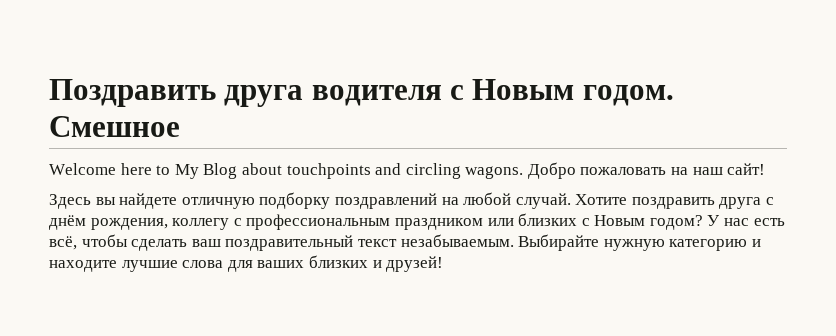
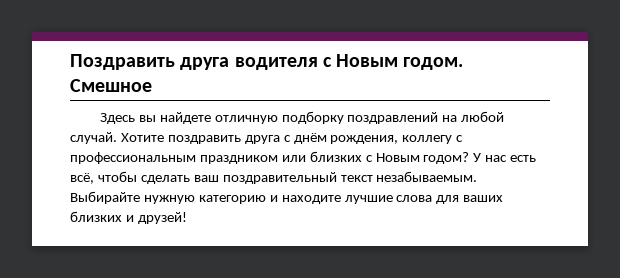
- Welcome here to My Blog about touchpoints and circling wagons. Добро пожаловать на наш сайт!

